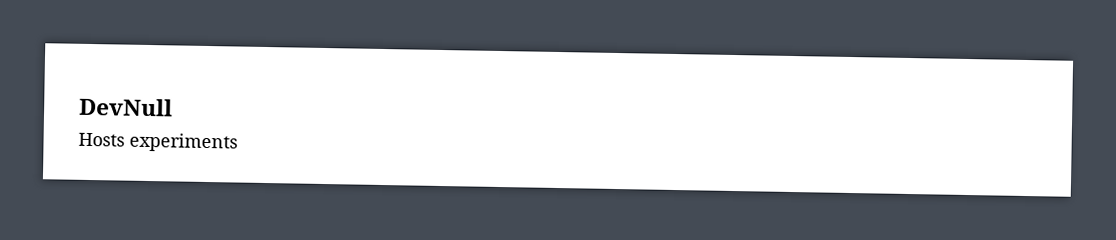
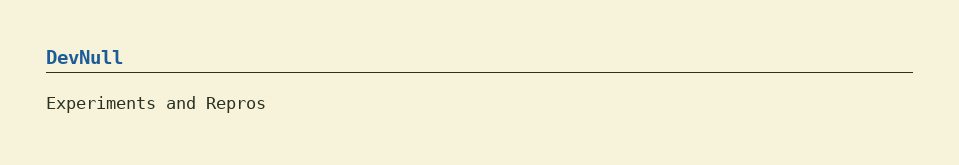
- Hosts experiments
+ Experiments and Repros

